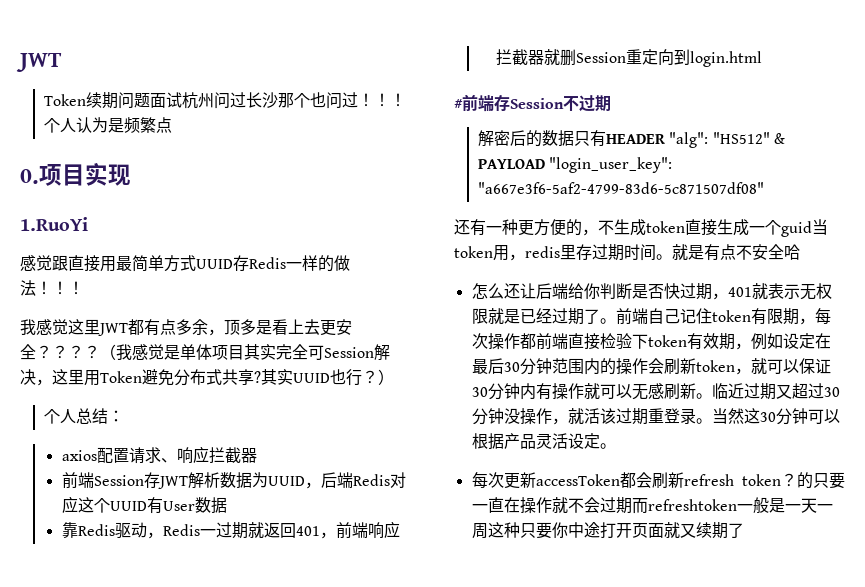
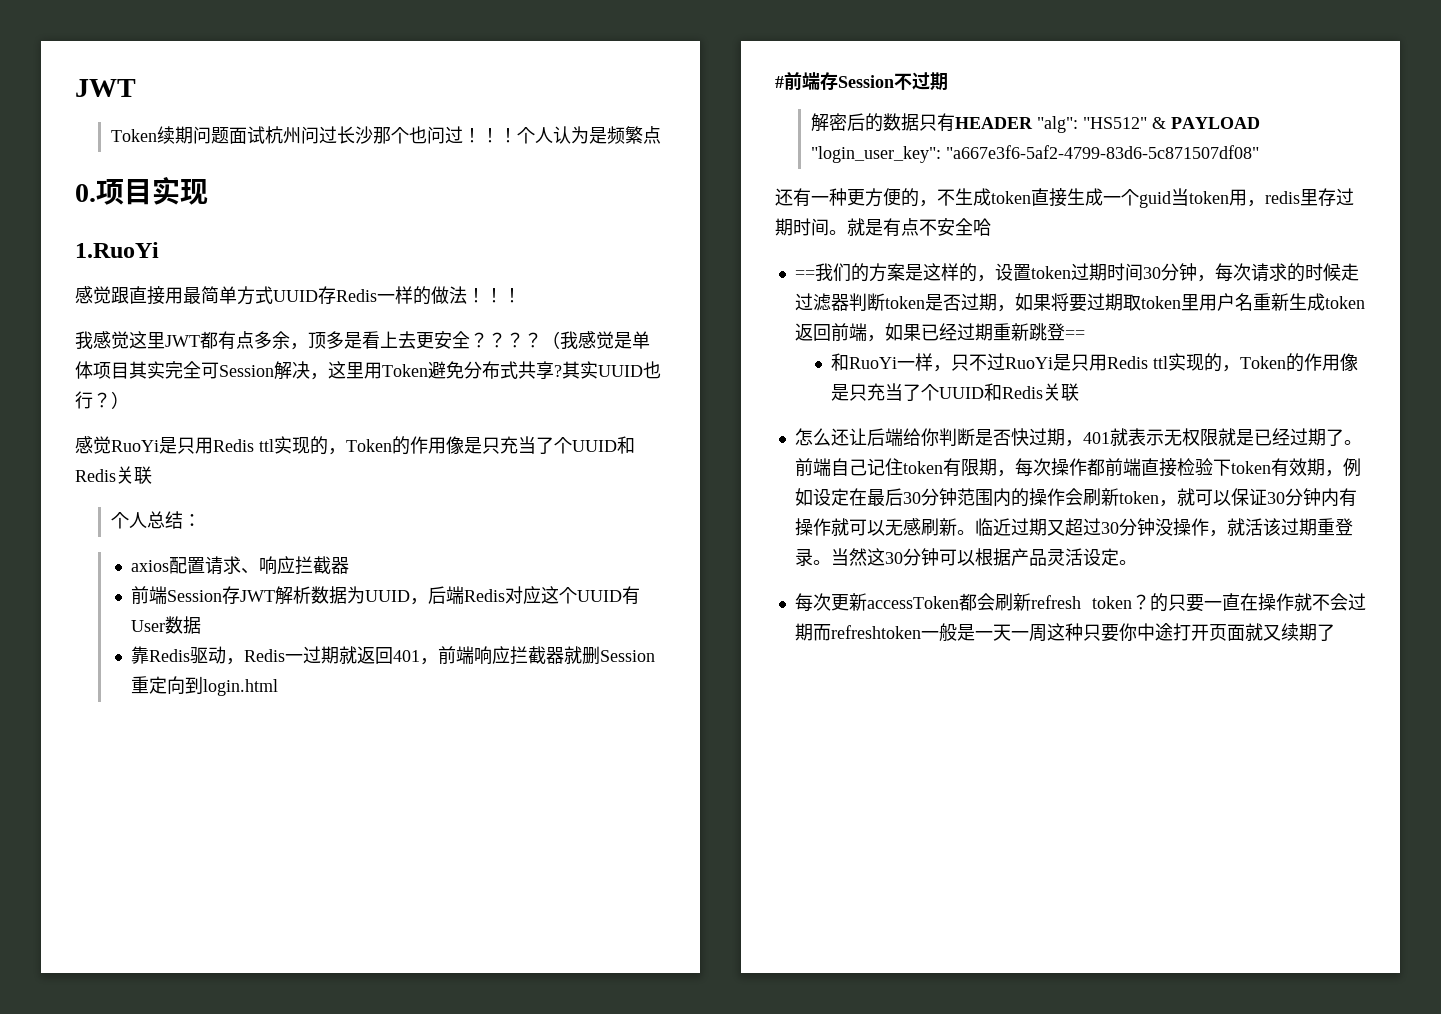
+ 感觉RuoYi是只用Redis ttl实现的，Token的作用像是只充当了个UUID和Redis关联
+ ==我们的方案是这样的，设置token过期时间30分钟，每次请求的时候走过滤器判断token是否过期，如果将要过期取token里用户名重新生成token返回前端，如果已经过期重新跳登==
+ 和RuoYi一样，只不过RuoYi是只用Redis ttl实现的，Token的作用像是只充当了个UUID和Redis关联

